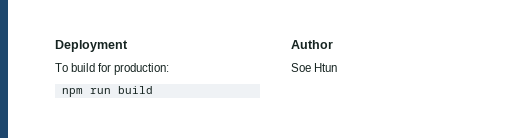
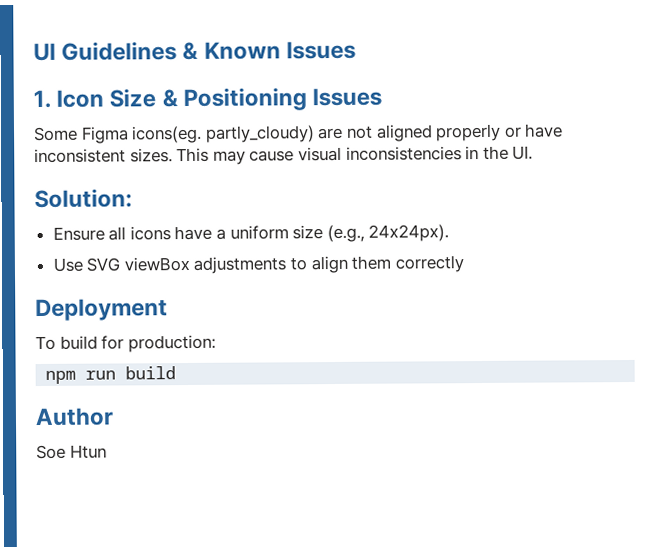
+ UI Guidelines & Known Issues
+ 1. Icon Size & Positioning Issues
+ Some Figma icons(eg. partly_cloudy) are not aligned properly or have inconsistent sizes. This may cause visual inconsistencies in the UI.
+ Solution:
+ Ensure all icons have a uniform size (e.g., 24x24px).
+ Use SVG viewBox adjustments to align them correctly

